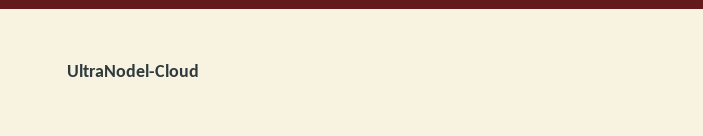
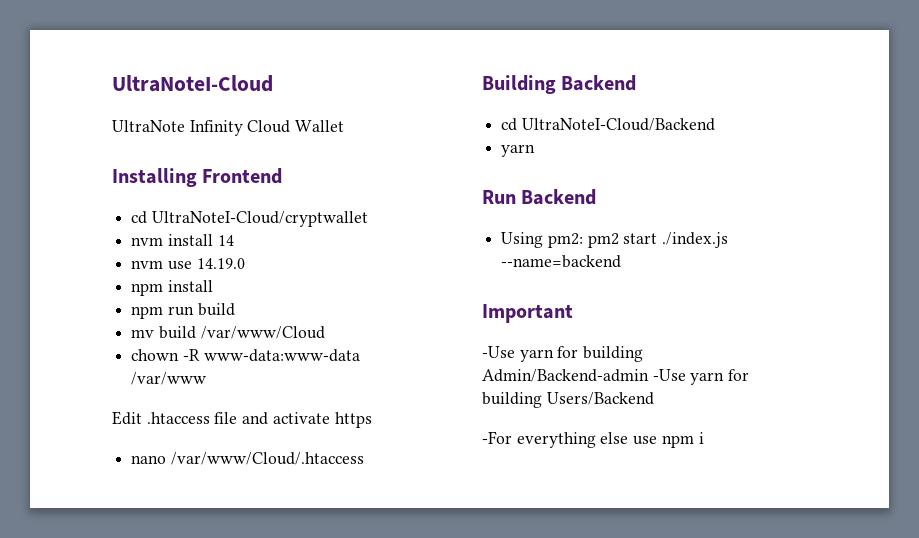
- UltraNodel-Cloud
+ UltraNoteI-Cloud
+ UltraNote Infinity Cloud Wallet
+ Installing Frontend
+ cd UltraNoteI-Cloud/cryptwallet
+ nvm install 14
+ nvm use 14.19.0
+ npm install
+ npm run build
+ mv build /var/www/Cloud
+ chown -R www-data:www-data /var/www
+ Edit .htaccess file and activate https
+ nano /var/www/Cloud/.htaccess
+ Building Backend
+ cd UltraNoteI-Cloud/Backend
+ yarn
+ Run Backend
+ Using pm2: pm2 start ./index.js --name=backend
+ Important
+ -Use yarn for building Admin/Backend-admin -Use yarn for building Users/Backend
+ -For everything else use npm i

